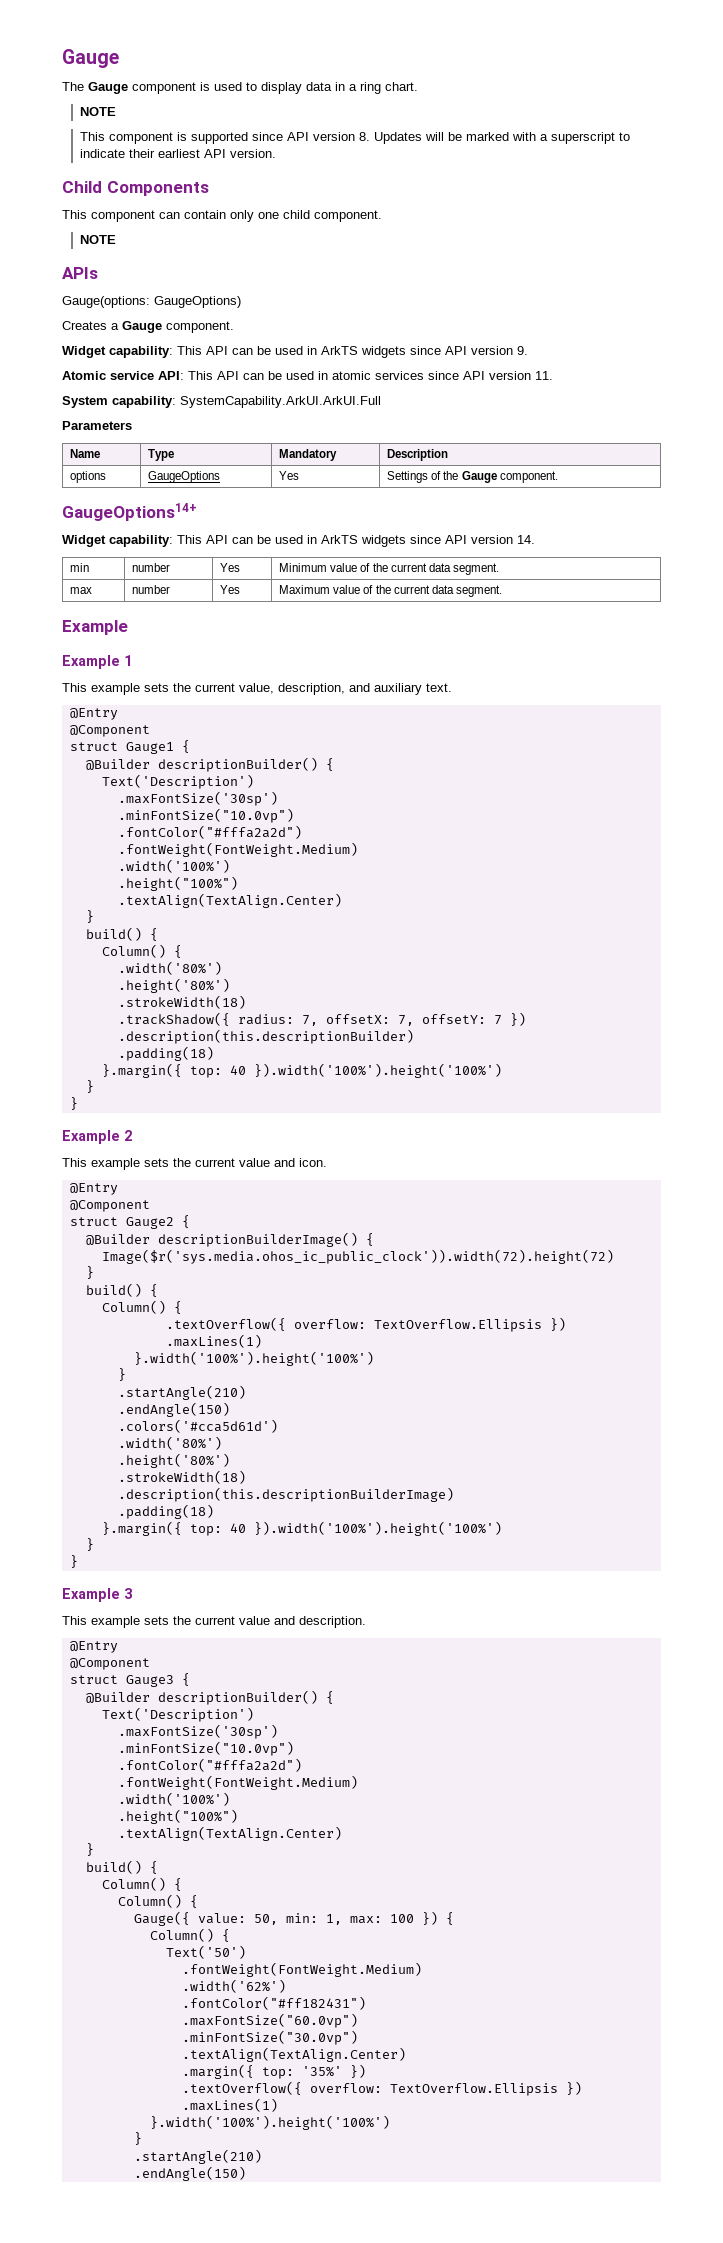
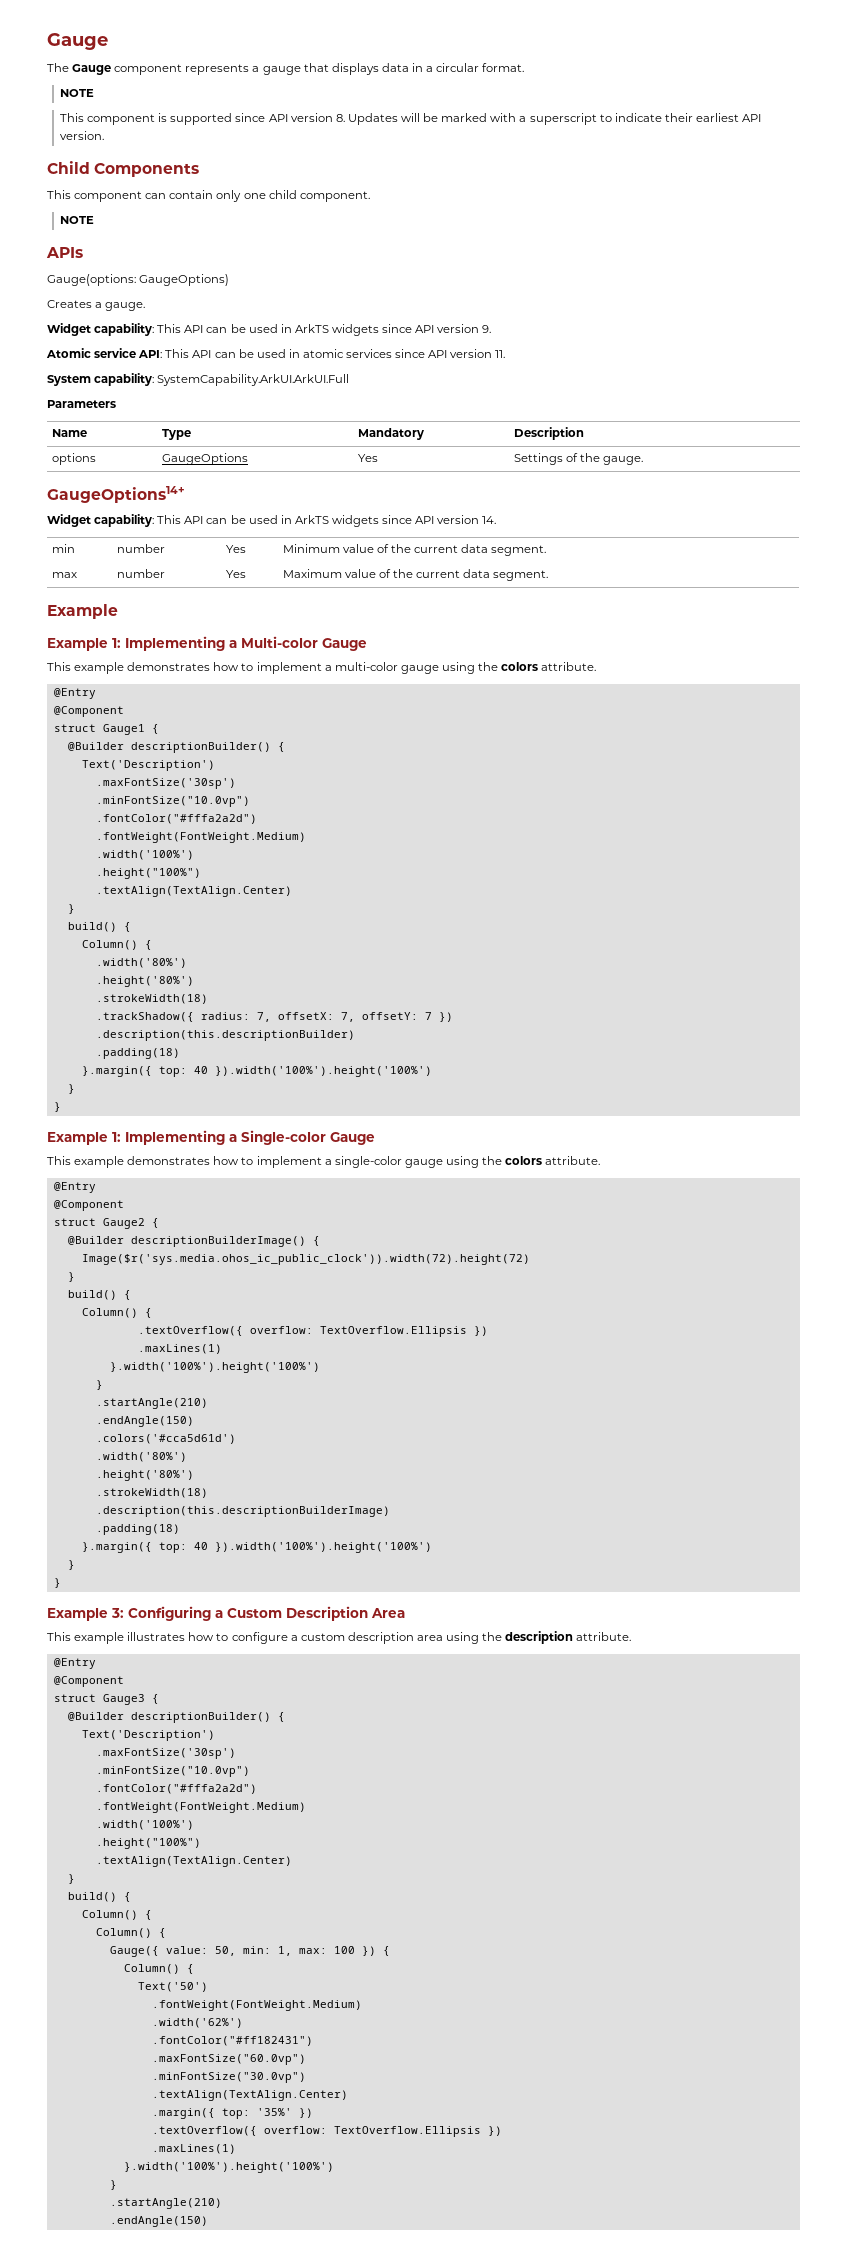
- The Gauge component is used to display data in a ring chart.
+ The Gauge component represents a gauge that displays data in a circular format.
- Creates a Gauge component.
+ Creates a gauge.
- options | GaugeOptions | Yes | Settings of the Gauge component.
+ options | GaugeOptions | Yes | Settings of the gauge.
- Example 1
- This example sets the current value, description, and auxiliary text.
+ Example 1: Implementing a Multi-color Gauge
+ This example demonstrates how to implement a multi-color gauge using the colors attribute.
- Example 2
- This example sets the current value and icon.
+ Example 1: Implementing a Single-color Gauge
+ This example demonstrates how to implement a single-color gauge using the colors attribute.
- Example 3
- This example sets the current value and description.
+ Example 3: Configuring a Custom Description Area
+ This example illustrates how to configure a custom description area using the description attribute.

